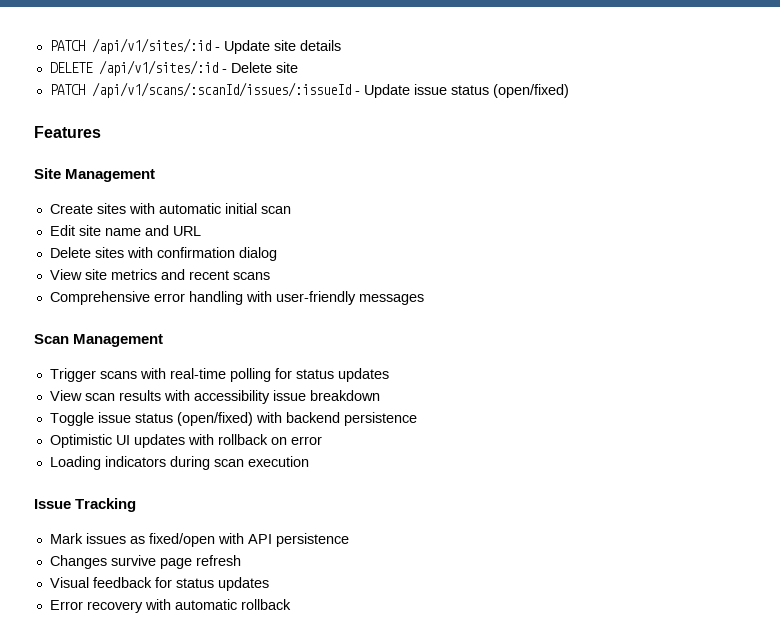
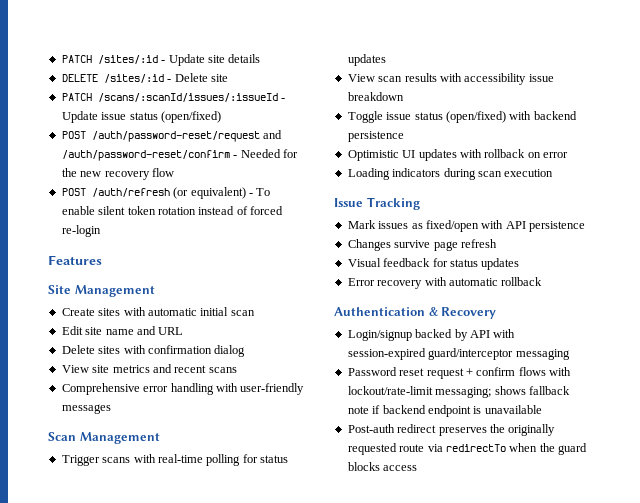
- PATCH /api/v1/sites/:id - Update site details
+ PATCH /sites/:id - Update site details
- DELETE /api/v1/sites/:id - Delete site
+ DELETE /sites/:id - Delete site
- PATCH /api/v1/scans/:scanId/issues/:issueId - Update issue status (open/fixed)
+ PATCH /scans/:scanId/issues/:issueId - Update issue status (open/fixed)
+ POST /auth/password-reset/request and /auth/password-reset/confirm - Needed for the new recovery flow
+ POST /auth/refresh (or equivalent) - To enable silent token rotation instead of forced re-login
+ Authentication & Recovery
+ Login/signup backed by API with session-expired guard/interceptor messaging
+ Password reset request + confirm flows with lockout/rate-limit messaging; shows fallback note if backend endpoint is unavailable
+ Post-auth redirect preserves the originally requested route via redirectTo when the guard blocks access

